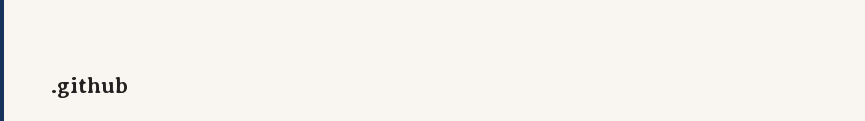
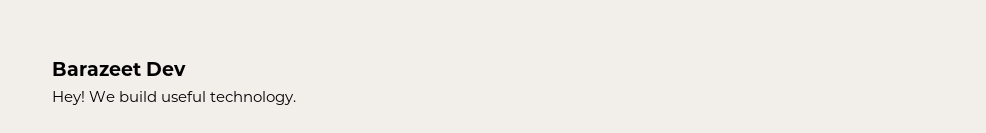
- .github
+ Barazeet Dev
+ Hey! We build useful technology.

